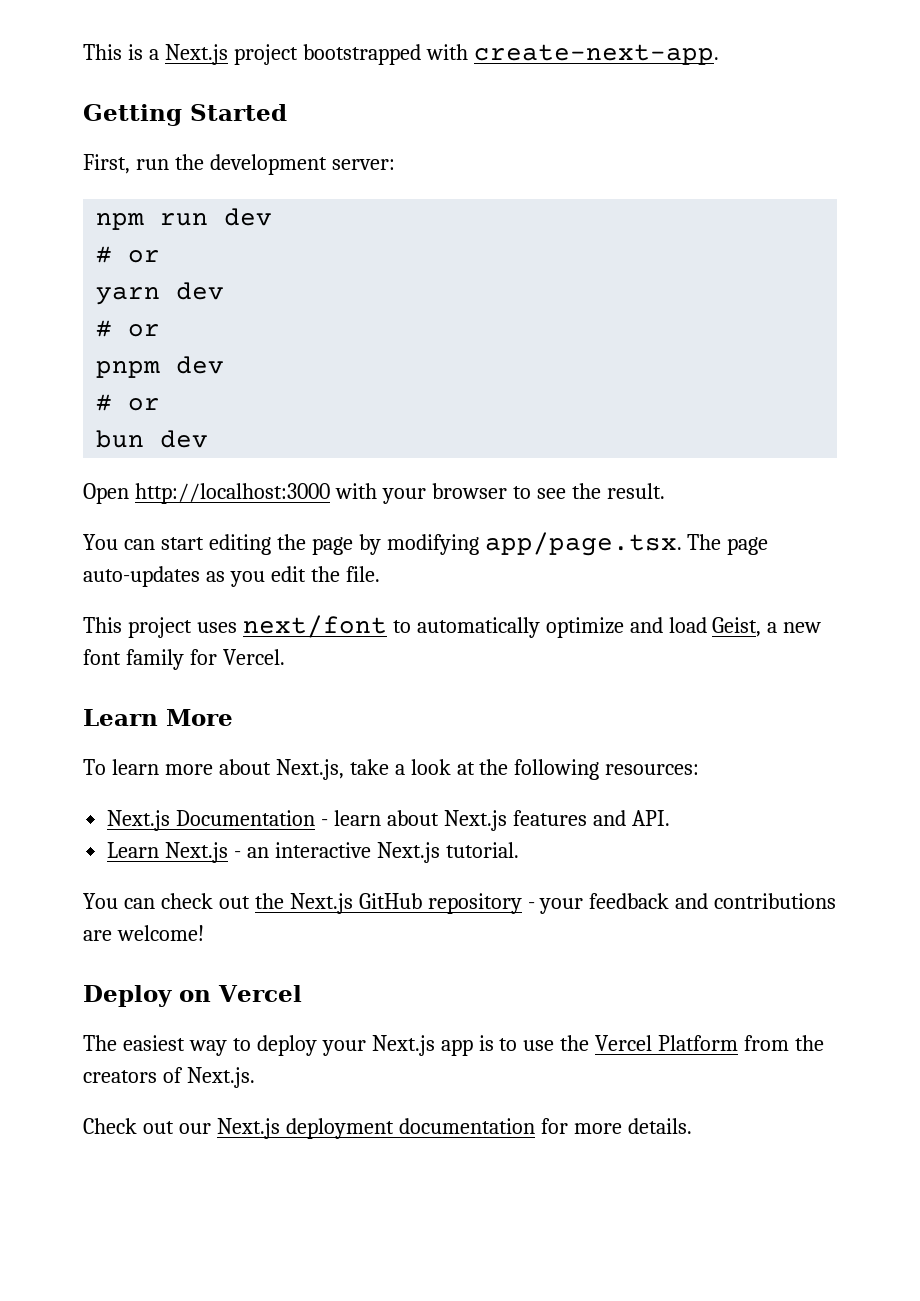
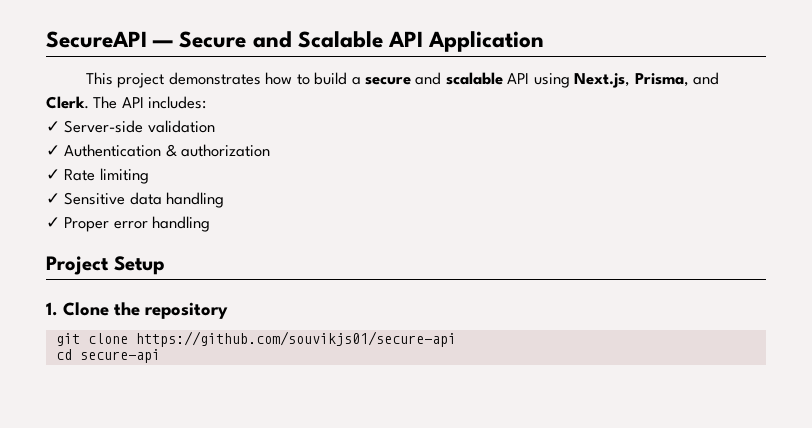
- This is a Next.js project bootstrapped with create-next-app.
- Getting Started
- First, run the development server:
- npm run dev
- # or
- yarn dev
- # or
- pnpm dev
- # or
- bun dev
- Open http://localhost:3000 with your browser to see the result.
- You can start editing the page by modifying app/page.tsx. The page auto-updates as you edit the file.
- This project uses next/font to automatically optimize and load Geist, a new font family for Vercel.
- Learn More
- To learn more about Next.js, take a look at the following resources:
- Next.js Documentation - learn about Next.js features and API.
- Learn Next.js - an interactive Next.js tutorial.
- You can check out the Next.js GitHub repository - your feedback and contributions are welcome!
- Deploy on Vercel
- The easiest way to deploy your Next.js app is to use the Vercel Platform from the creators of Next.js.
- Check out our Next.js deployment documentation for more details.
+ SecureAPI — Secure and Scalable API Application
+ This project demonstrates how to build a secure and scalable API using Next.js, Prisma, and Clerk. The API includes:
+ ✓ Server-side validation
+ ✓ Authentication & authorization
+ ✓ Rate limiting
+ ✓ Sensitive data handling
+ ✓ Proper error handling
+ Project Setup
+ 1. Clone the repository
+ git clone https://github.com/souvikjs01/secure-api
+ cd secure-api

